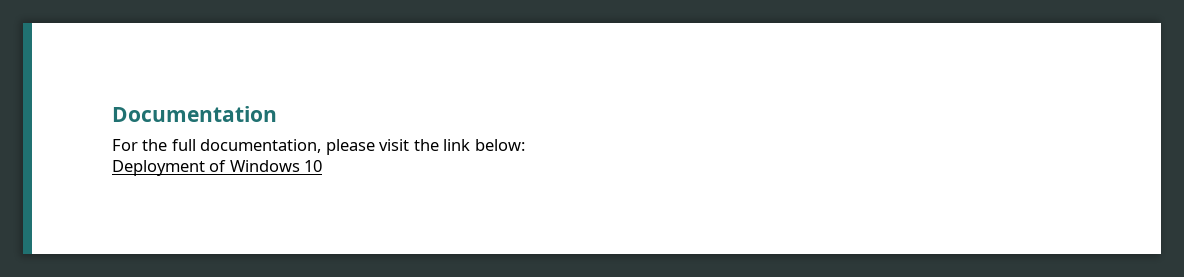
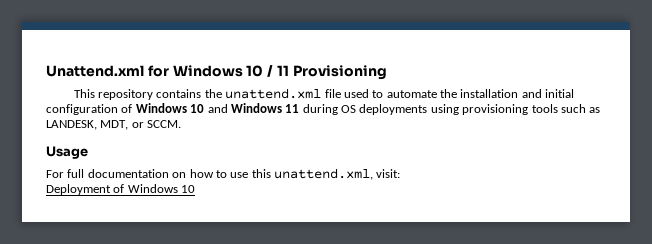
- Documentation
- For the full documentation, please visit the link below:
+ Unattend.xml for Windows 10 / 11 Provisioning
+ This repository contains the unattend.xml file used to automate the installation and initial configuration of Windows 10 and Windows 11 during OS deployments using provisioning tools such as LANDESK, MDT, or SCCM.
+ Usage
+ For full documentation on how to use this unattend.xml, visit:

